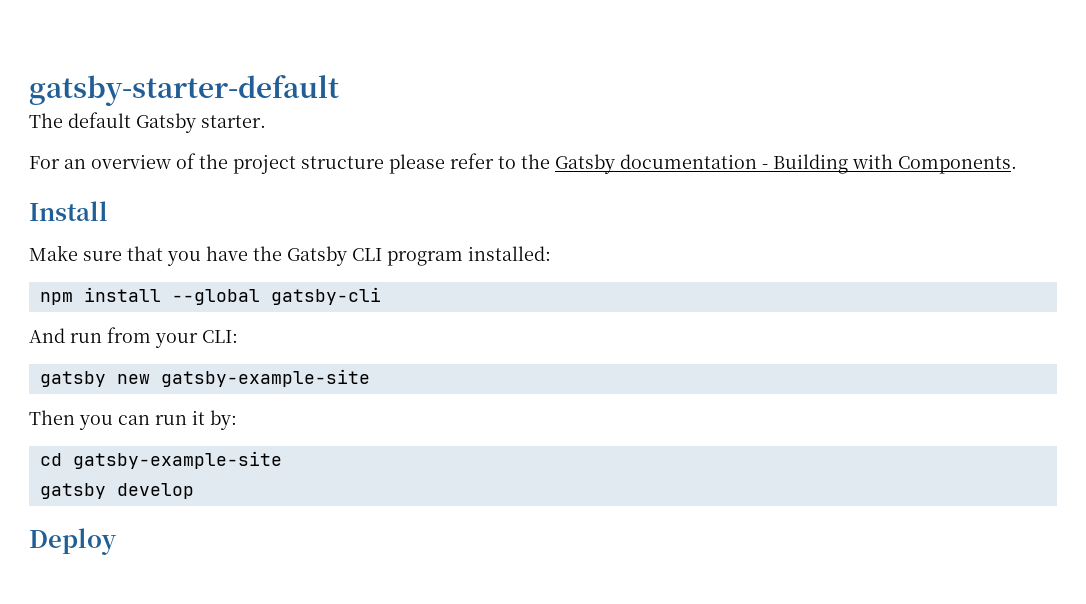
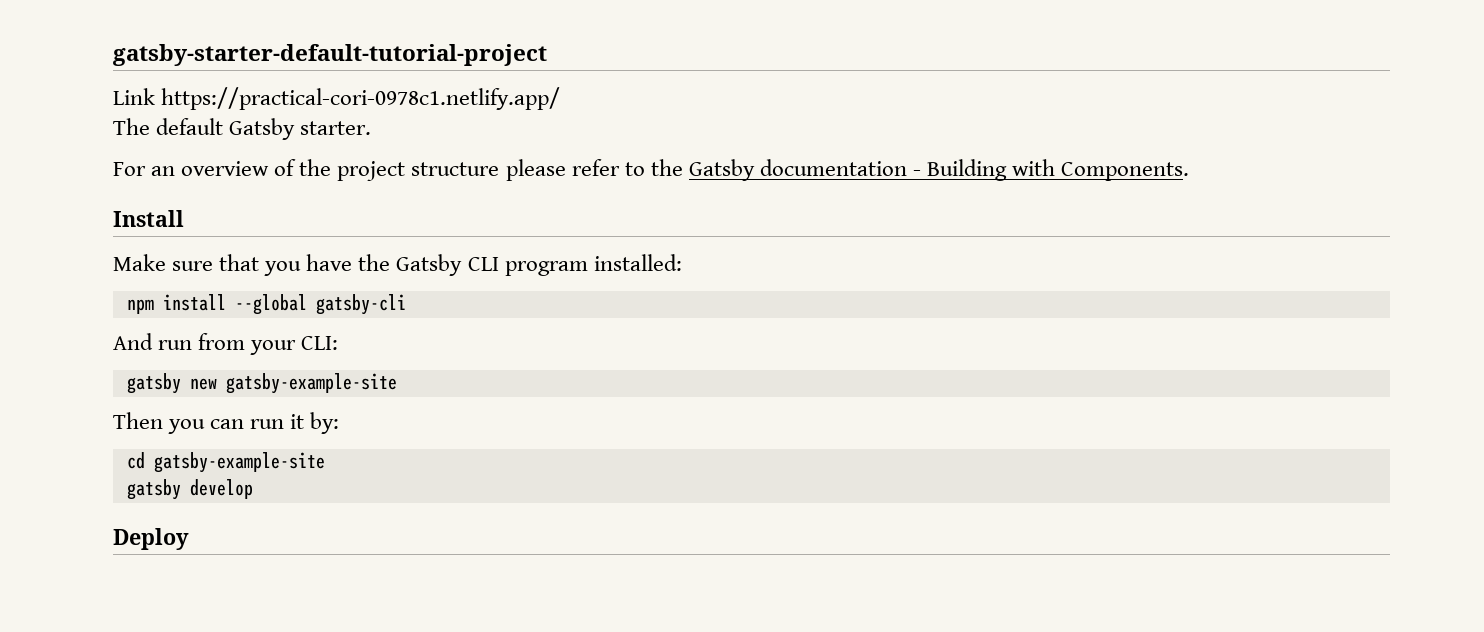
- gatsby-starter-default
+ gatsby-starter-default-tutorial-project
+ Link https://practical-cori-0978c1.netlify.app/

